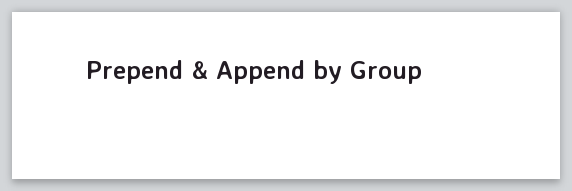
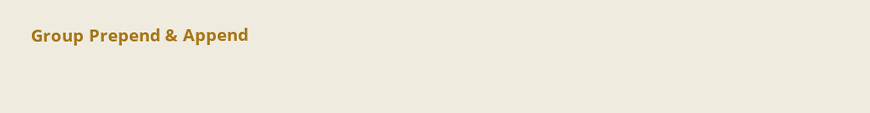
- Prepend & Append by Group
+ Group Prepend & Append

